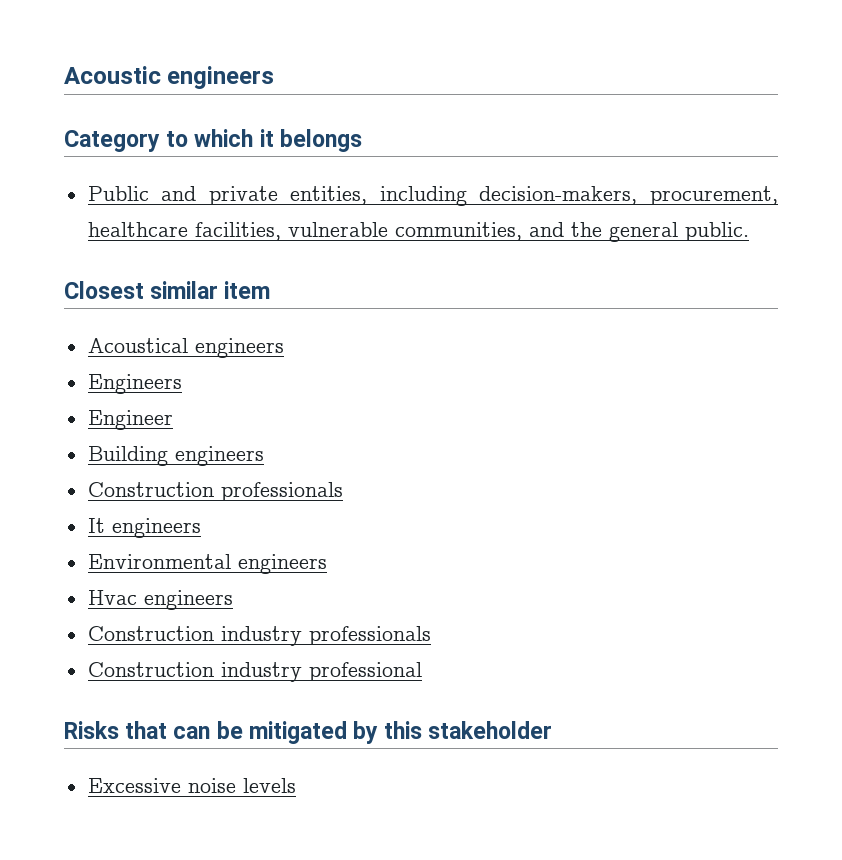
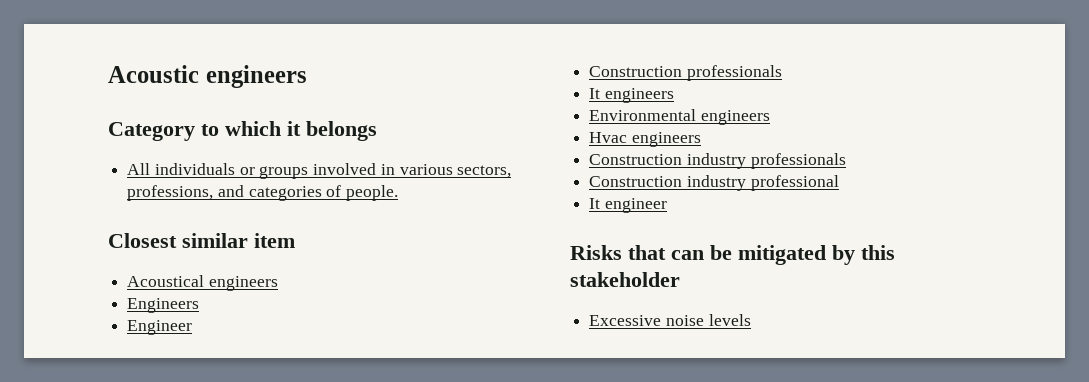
- Public and private entities, including decision-makers, procurement, healthcare facilities, vulnerable communities, and the general public.
+ All individuals or groups involved in various sectors, professions, and categories of people.
- Building engineers
+ It engineer

